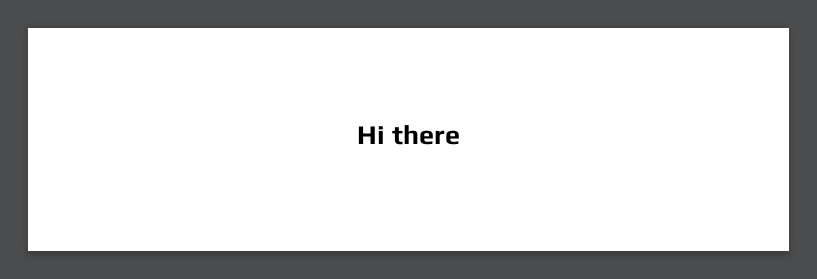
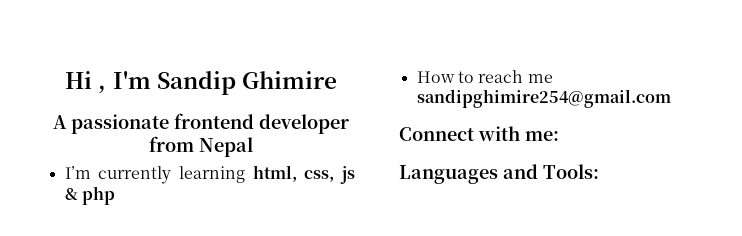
- Hi there
+ Hi , I'm Sandip Ghimire
+ A passionate frontend developer from Nepal
+ I’m currently learning html, css, js & php
+ How to reach me sandipghimire254@gmail.com
+ Connect with me:
+ Languages and Tools:

